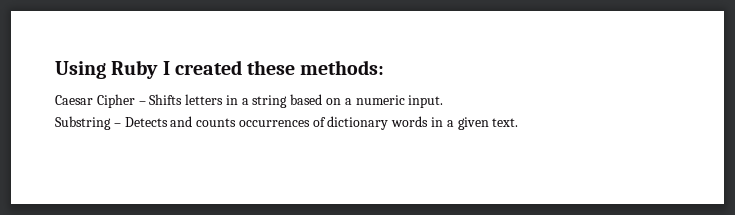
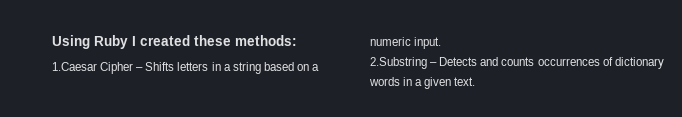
- Caesar Cipher – Shifts letters in a string based on a numeric input.
+ 1.Caesar Cipher – Shifts letters in a string based on a numeric input.
- Substring – Detects and counts occurrences of dictionary words in a given text.
+ 2.Substring – Detects and counts occurrences of dictionary words in a given text.

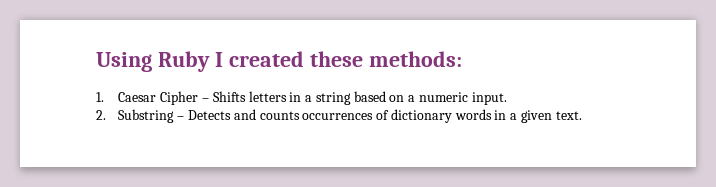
- 1.Caesar Cipher – Shifts letters in a string based on a numeric input.
+ 1. Caesar Cipher – Shifts letters in a string based on a numeric input.
- 2.Substring – Detects and counts occurrences of dictionary words in a given text.
+ 2. Substring – Detects and counts occurrences of dictionary words in a given text.

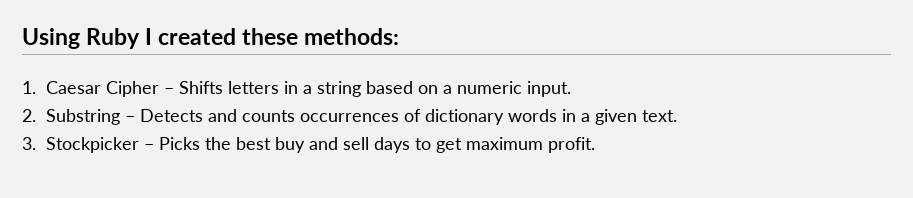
+ 3. Stockpicker – Picks the best buy and sell days to get maximum profit.

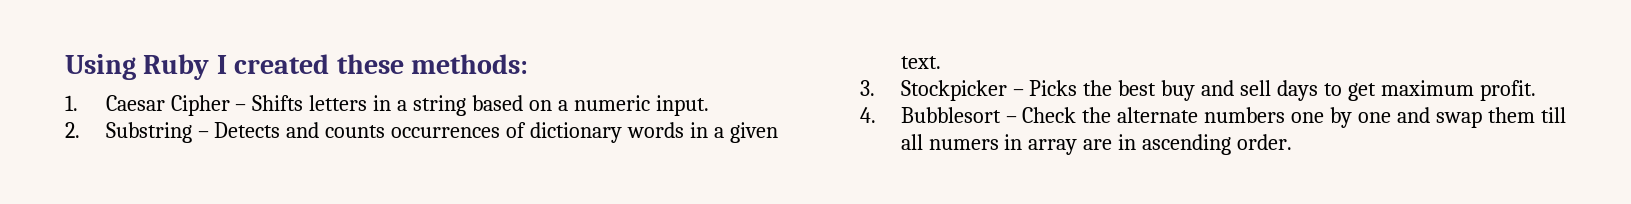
+ 4. Bubblesort – Check the alternate numbers one by one and swap them till all numers in array are in ascending order.

